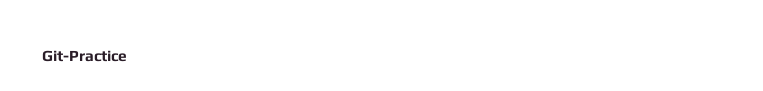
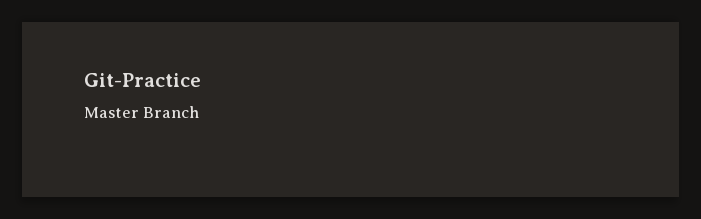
+ Master Branch

